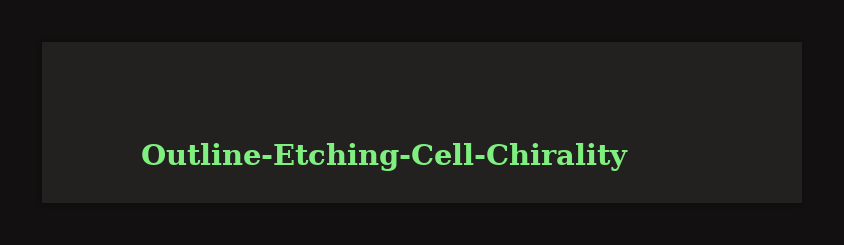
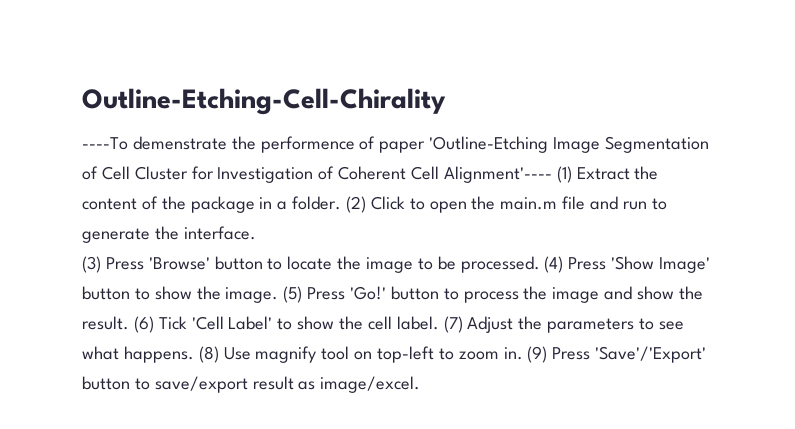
+ ----To demenstrate the performence of paper 'Outline-Etching Image Segmentation of Cell Cluster for Investigation of Coherent Cell Alignment'---- (1) Extract the content of the package in a folder. (2) Click to open the main.m file and run to generate the interface.
+ (3) Press 'Browse' button to locate the image to be processed. (4) Press 'Show Image' button to show the image. (5) Press 'Go!' button to process the image and show the result. (6) Tick 'Cell Label' to show the cell label. (7) Adjust the parameters to see what happens. (8) Use magnify tool on top-left to zoom in. (9) Press 'Save'/'Export' button to save/export result as image/excel.

